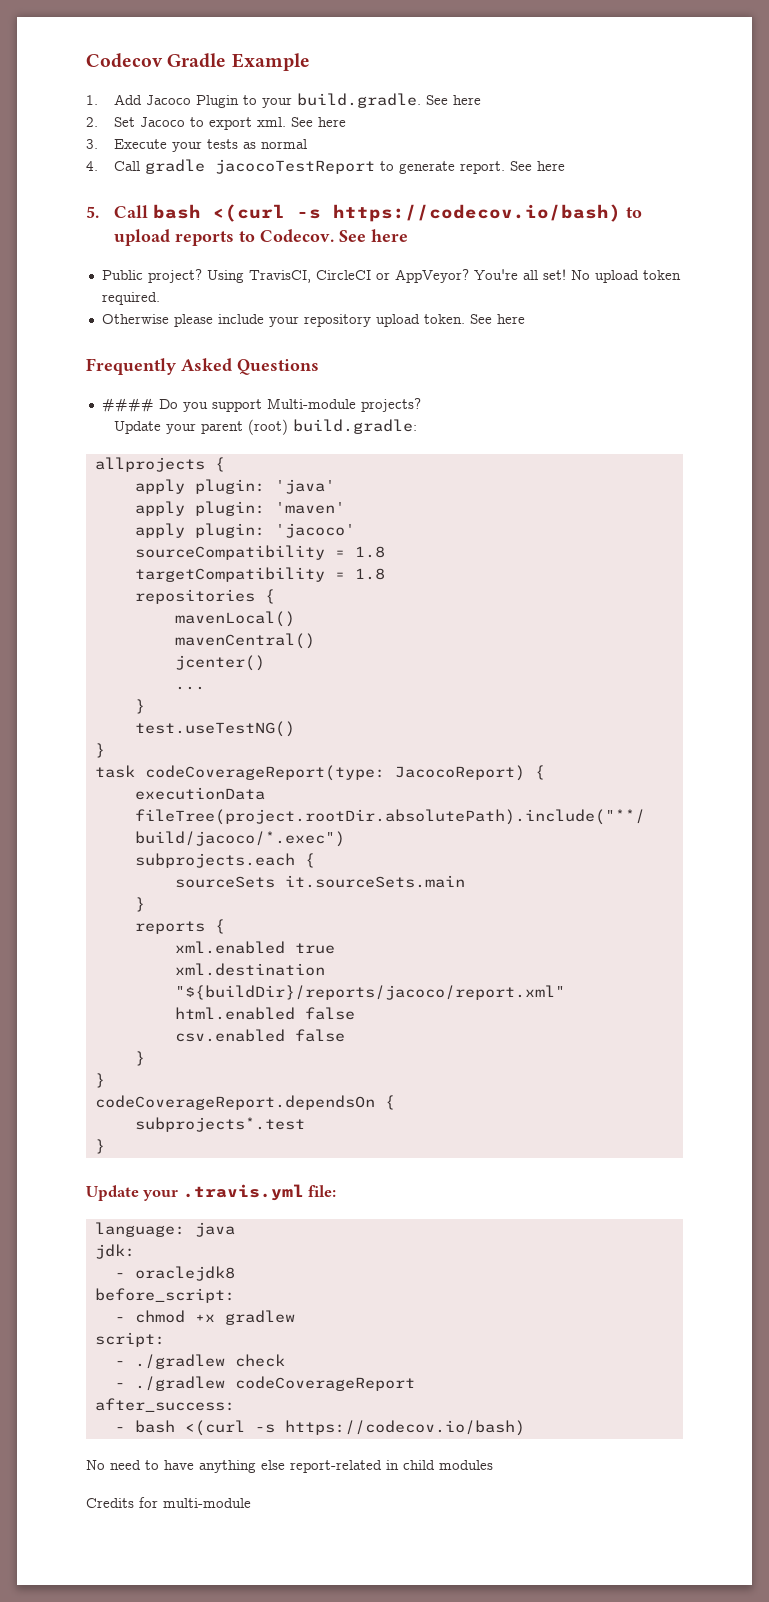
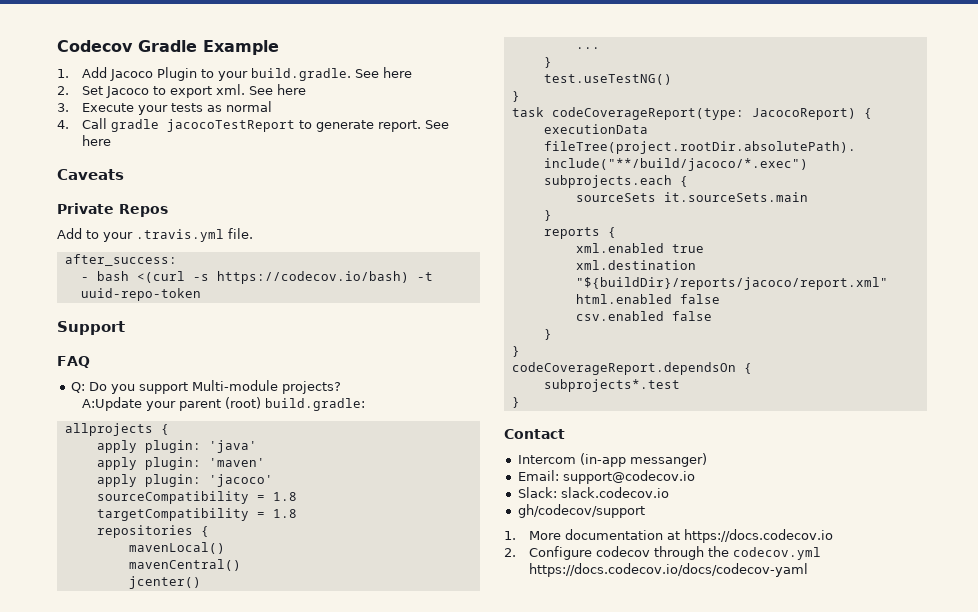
- 5. Call bash <(curl -s https://codecov.io/bash) to upload reports to Codecov. See here
- Public project? Using TravisCI, CircleCI or AppVeyor? You're all set! No upload token required.
- Otherwise please include your repository upload token. See here
- Frequently Asked Questions
- #### Do you support Multi-module projects?
+ Caveats
+ Private Repos
+ Add to your .travis.yml file.
+ after_success:
+ - bash <(curl -s https://codecov.io/bash) -t uuid-repo-token
+ Support
+ FAQ
+ Q: Do you support Multi-module projects?
- Update your parent (root) build.gradle:
+ A:Update your parent (root) build.gradle:
- Update your .travis.yml file:
- language: java
- jdk:
- - oraclejdk8
- before_script:
- - chmod +x gradlew
- script:
- - ./gradlew check
- - ./gradlew codeCoverageReport
- after_success:
- - bash <(curl -s https://codecov.io/bash)
- No need to have anything else report-related in child modules
- Credits for multi-module
+ Contact
+ Intercom (in-app messanger)
+ Email: support@codecov.io
+ Slack: slack.codecov.io
+ gh/codecov/support
+ 1. More documentation at https://docs.codecov.io
+ 2. Configure codecov through the codecov.yml https://docs.codecov.io/docs/codecov-yaml

